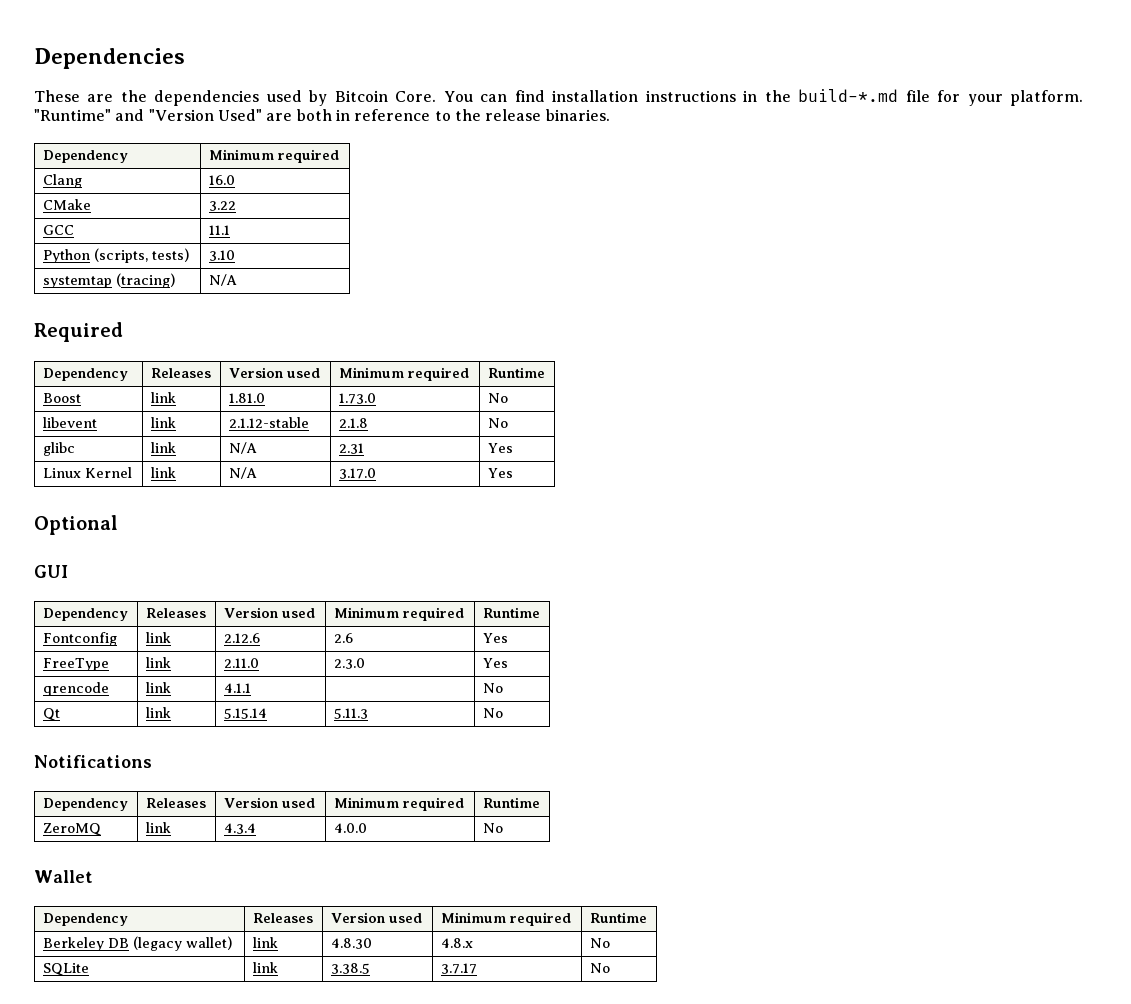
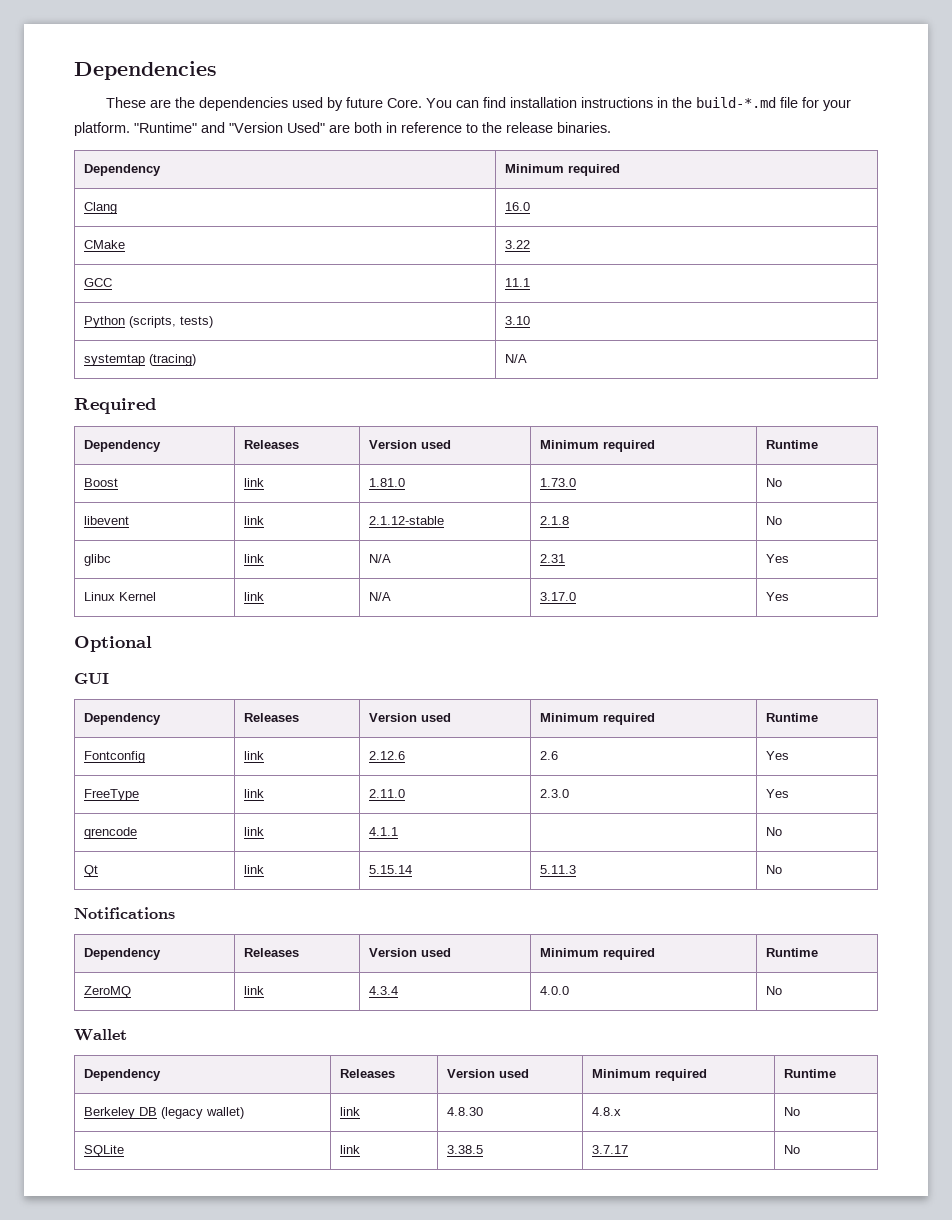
- These are the dependencies used by Bitcoin Core.
+ These are the dependencies used by future Core.

